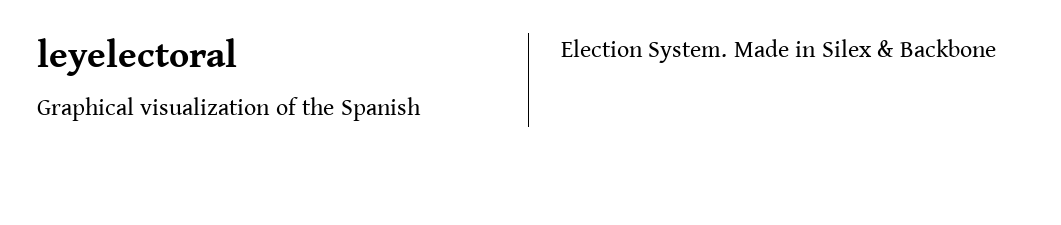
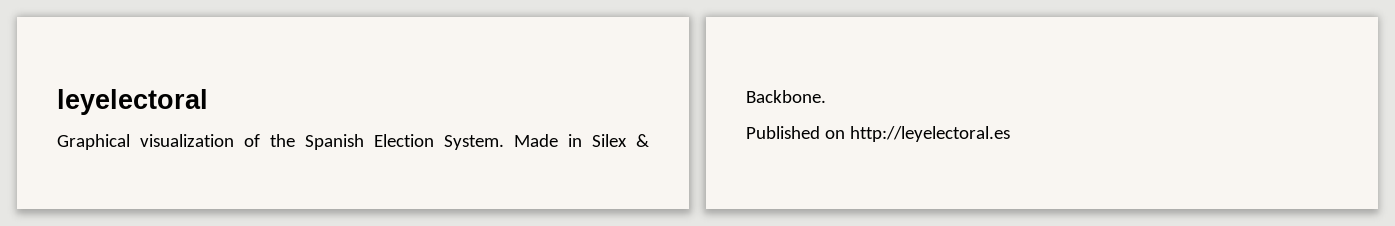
- Made in Silex & Backbone
+ Made in Silex & Backbone.
+ Published on http://leyelectoral.es

